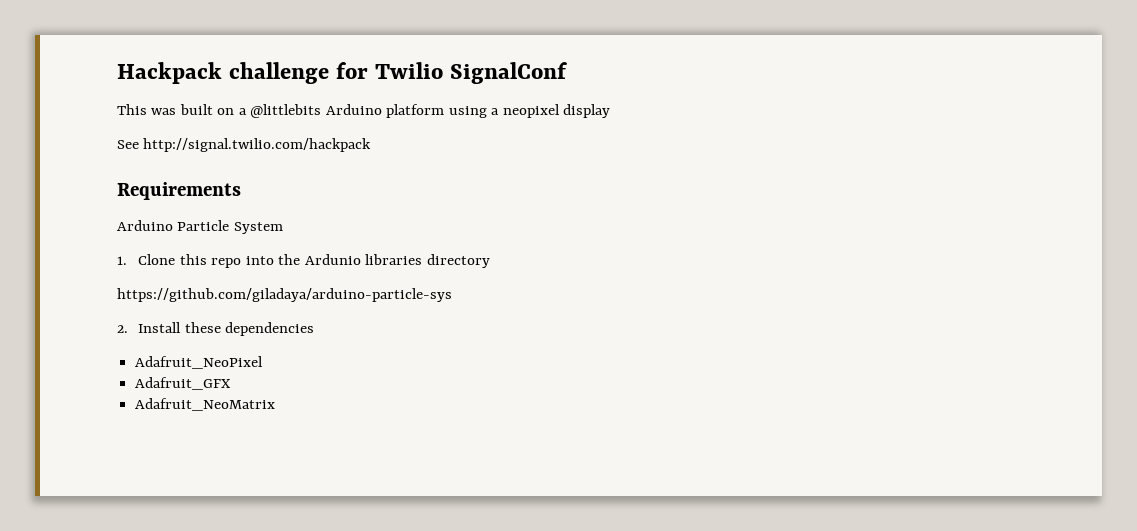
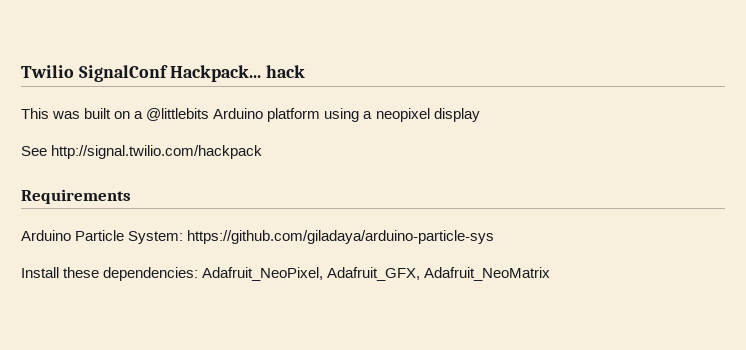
- Hackpack challenge for Twilio SignalConf
+ Twilio SignalConf Hackpack... hack
- Arduino Particle System
- 1. Clone this repo into the Ardunio libraries directory
- https://github.com/giladaya/arduino-particle-sys
+ Arduino Particle System: https://github.com/giladaya/arduino-particle-sys
- 2. Install these dependencies
- Adafruit_NeoPixel
- Adafruit_GFX
- Adafruit_NeoMatrix
+ Install these dependencies: Adafruit_NeoPixel, Adafruit_GFX, Adafruit_NeoMatrix

